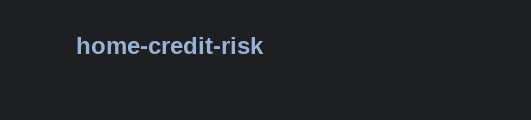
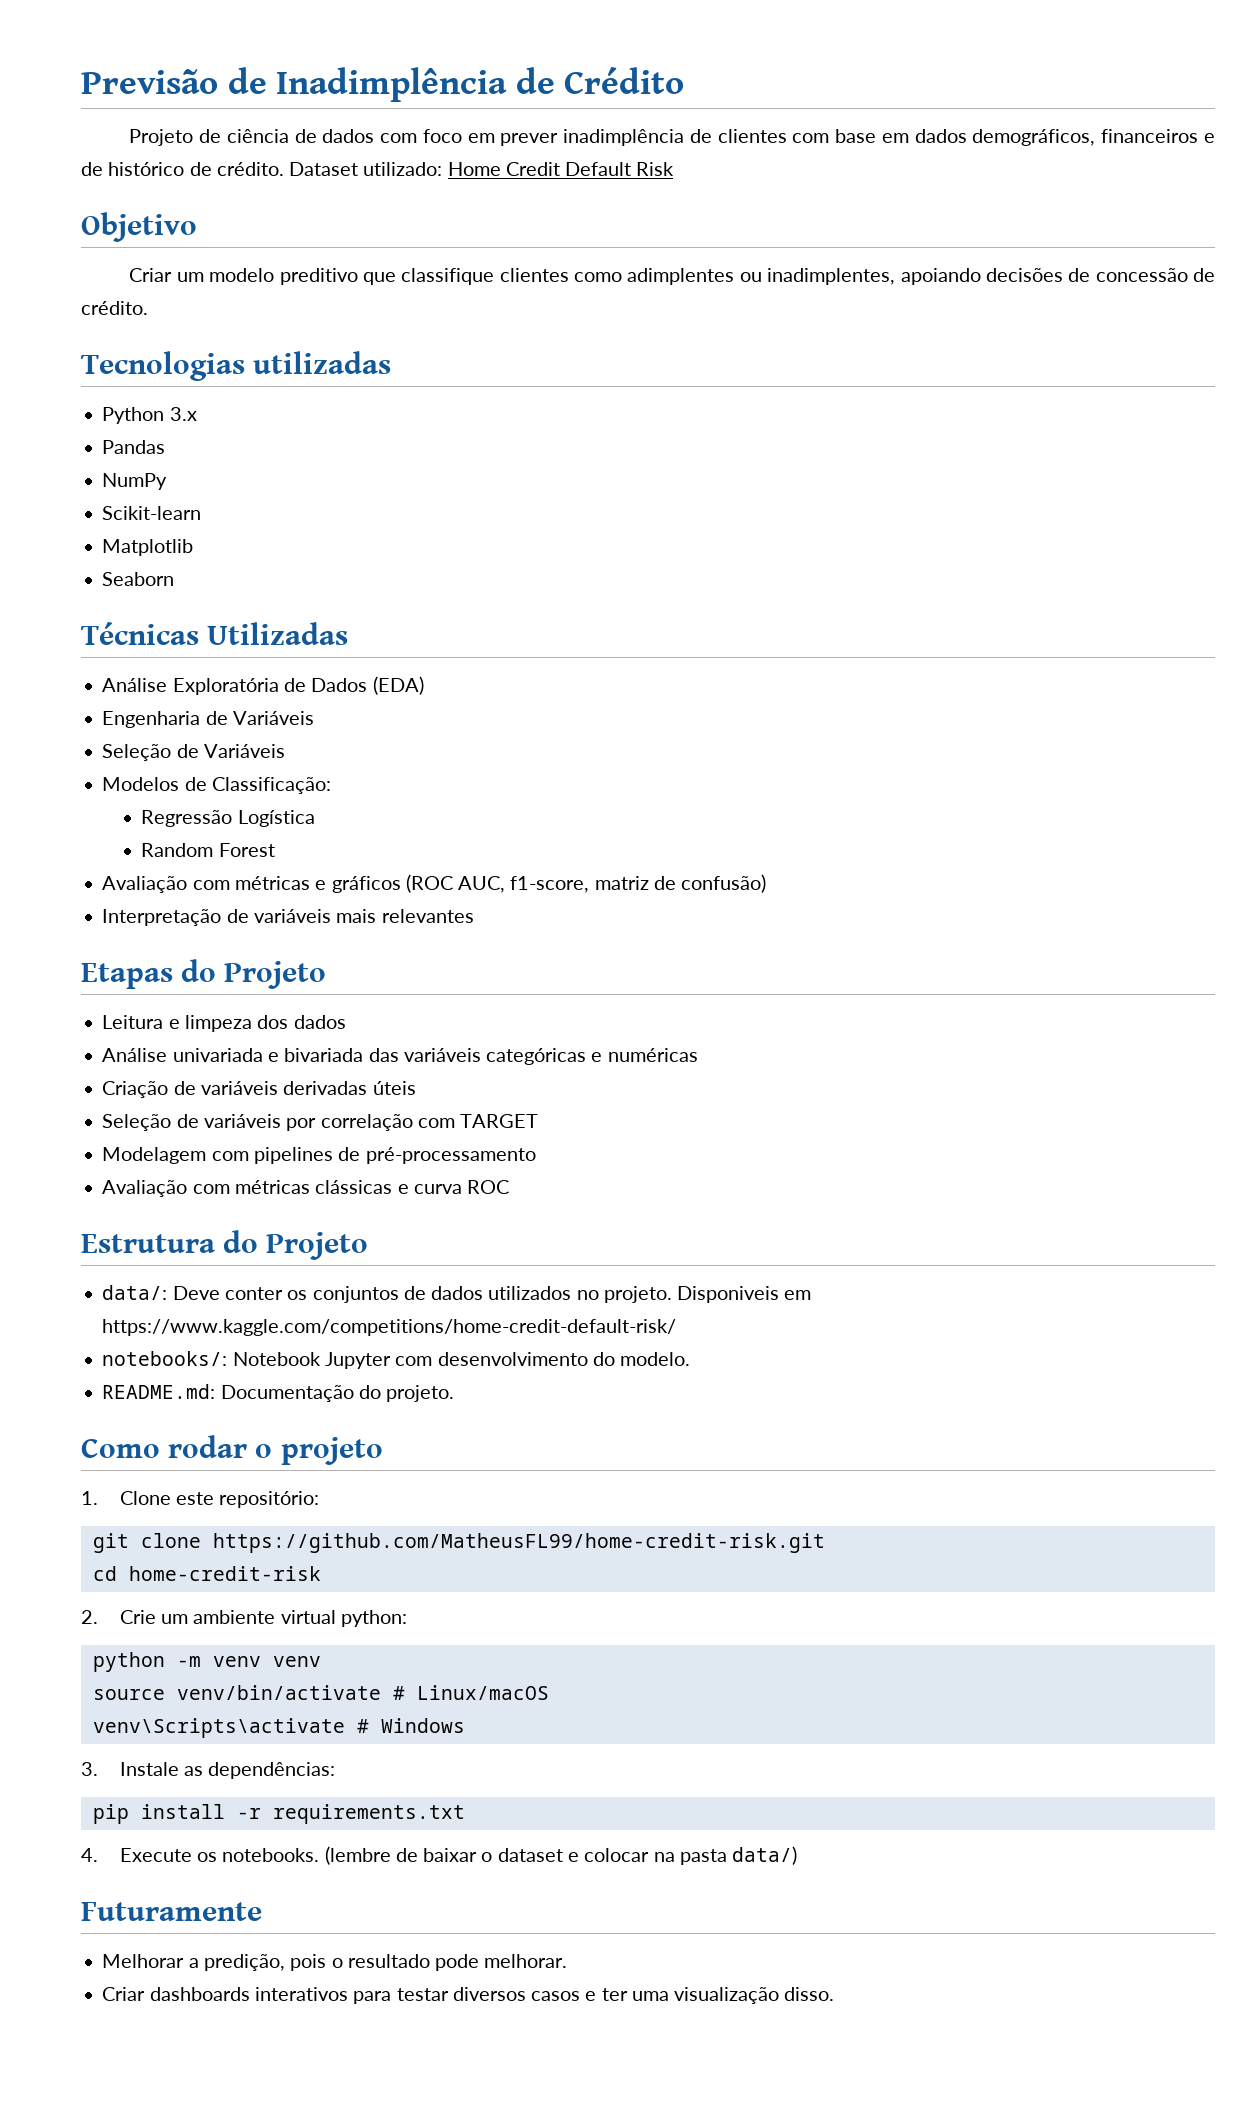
- home-credit-risk
+ Previsão de Inadimplência de Crédito
+ Projeto de ciência de dados com foco em prever inadimplência de clientes com base em dados demográficos, financeiros e de histórico de crédito. Dataset utilizado: Home Credit Default Risk
+ Objetivo
+ Criar um modelo preditivo que classifique clientes como adimplentes ou inadimplentes, apoiando decisões de concessão de crédito.
+ Tecnologias utilizadas
+ Python 3.x
+ Pandas
+ NumPy
+ Scikit-learn
+ Matplotlib
+ Seaborn
+ Técnicas Utilizadas
+ Análise Exploratória de Dados (EDA)
+ Engenharia de Variáveis
+ Seleção de Variáveis
+ Modelos de Classificação:
+ Regressão Logística
+ Random Forest
+ Avaliação com métricas e gráficos (ROC AUC, f1-score, matriz de confusão)
+ Interpretação de variáveis mais relevantes
+ Etapas do Projeto
+ Leitura e limpeza dos dados
+ Análise univariada e bivariada das variáveis categóricas e numéricas
+ Criação de variáveis derivadas úteis
+ Seleção de variáveis por correlação com TARGET
+ Modelagem com pipelines de pré-processamento
+ Avaliação com métricas clássicas e curva ROC
+ Estrutura do Projeto
+ data/: Deve conter os conjuntos de dados utilizados no projeto. Disponiveis em https://www.kaggle.com/competitions/home-credit-default-risk/
+ notebooks/: Notebook Jupyter com desenvolvimento do modelo.
+ README.md: Documentação do projeto.
+ Como rodar o projeto
+ 1. Clone este repositório:
+ git clone https://github.com/MatheusFL99/home-credit-risk.git
+ cd home-credit-risk
+ 2. Crie um ambiente virtual python:
+ python -m venv venv
+ source venv/bin/activate # Linux/macOS
+ venv\Scripts\activate # Windows
+ 3. Instale as dependências:
+ pip install -r requirements.txt
+ 4. Execute os notebooks. (lembre de baixar o dataset e colocar na pasta data/)
+ Futuramente
+ Melhorar a predição, pois o resultado pode melhorar.
+ Criar dashboards interativos para testar diversos casos e ter uma visualização disso.

